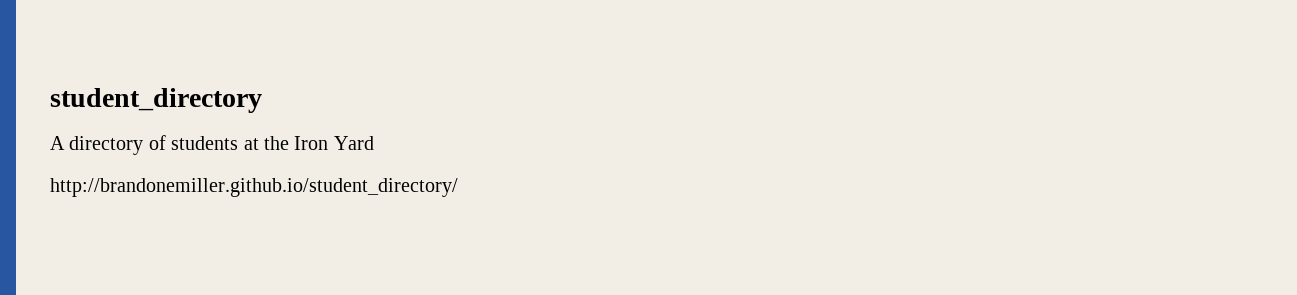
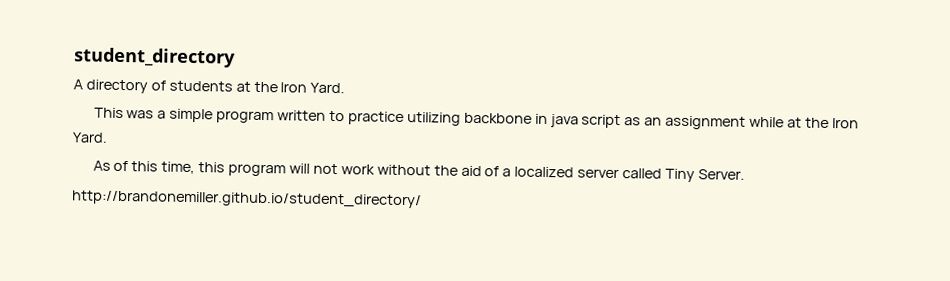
- A directory of students at the Iron Yard
+ A directory of students at the Iron Yard.
+ This was a simple program written to practice utilizing backbone in java script as an assignment while at the Iron Yard.
+ As of this time, this program will not work without the aid of a localized server called Tiny Server.

